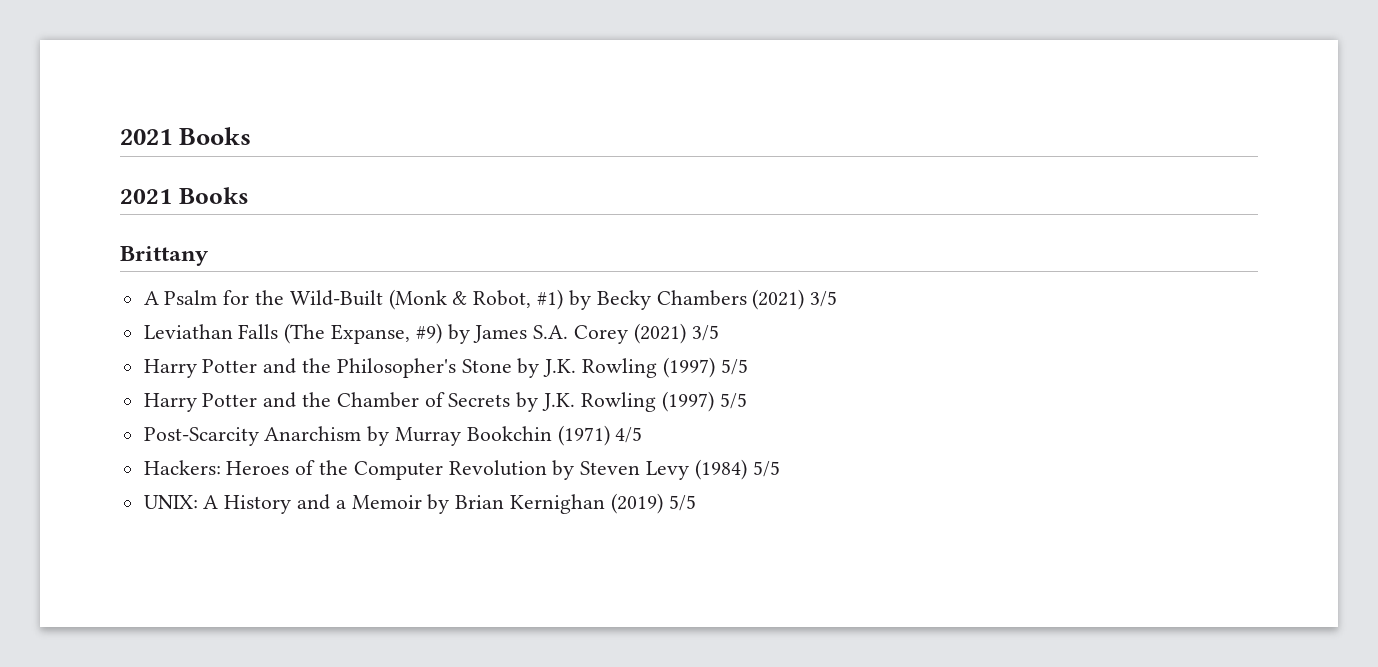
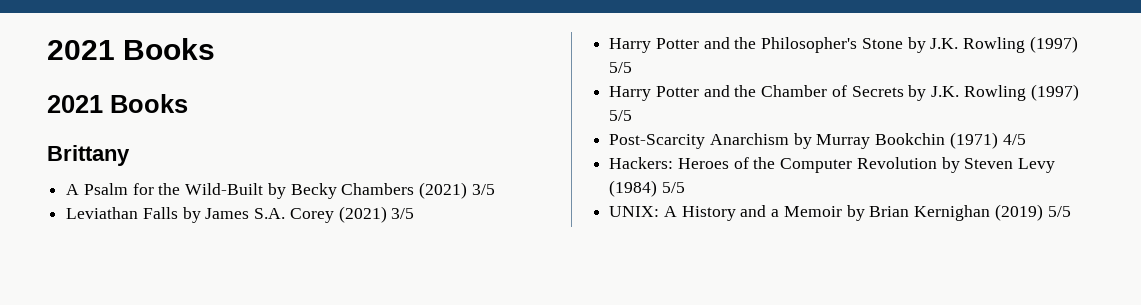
- A Psalm for the Wild-Built (Monk & Robot, #1) by Becky Chambers (2021) 3/5
+ A Psalm for the Wild-Built by Becky Chambers (2021) 3/5
- Leviathan Falls (The Expanse, #9) by James S.A. Corey (2021) 3/5
+ Leviathan Falls by James S.A. Corey (2021) 3/5

